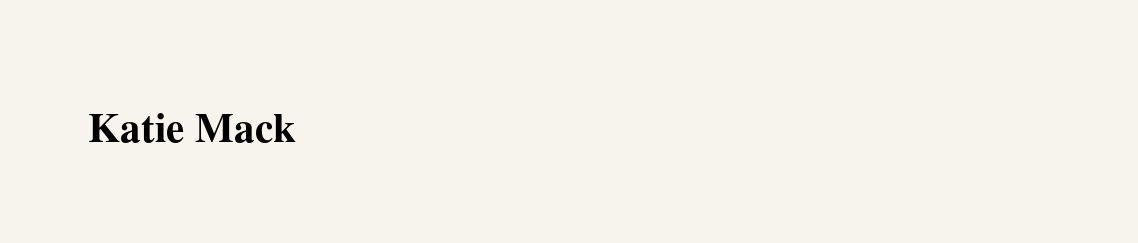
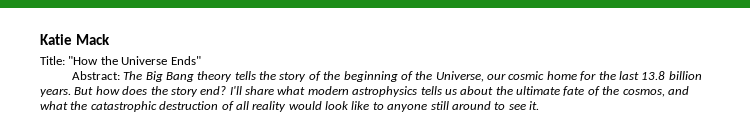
+ Title: "How the Universe Ends"
+ Abstract: The Big Bang theory tells the story of the beginning of the Universe, our cosmic home for the last 13.8 billion years. But how does the story end? I'll share what modern astrophysics tells us about the ultimate fate of the cosmos, and what the catastrophic destruction of all reality would look like to anyone still around to see it.

